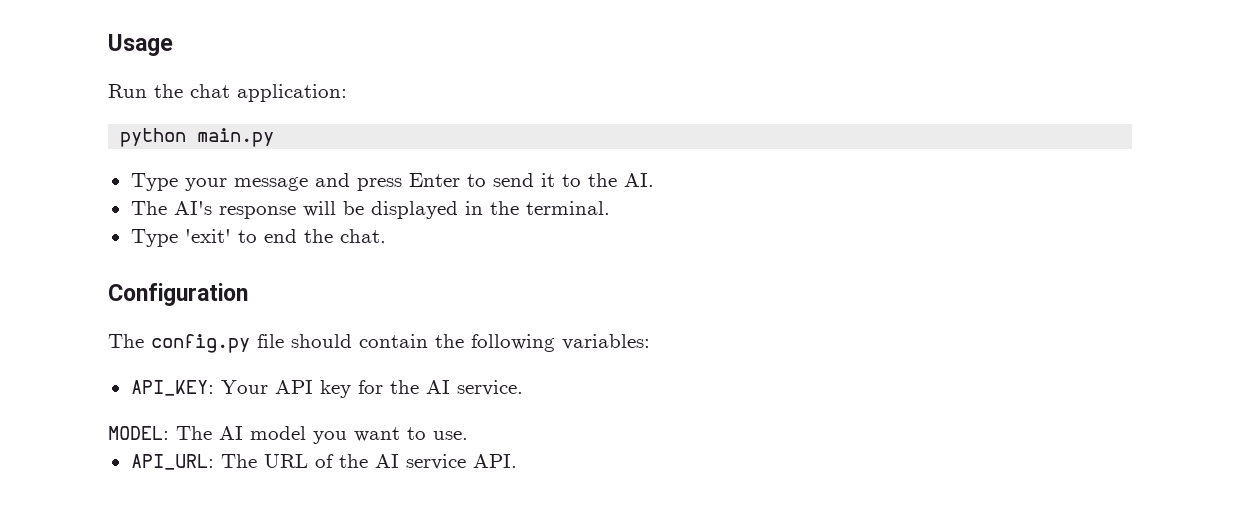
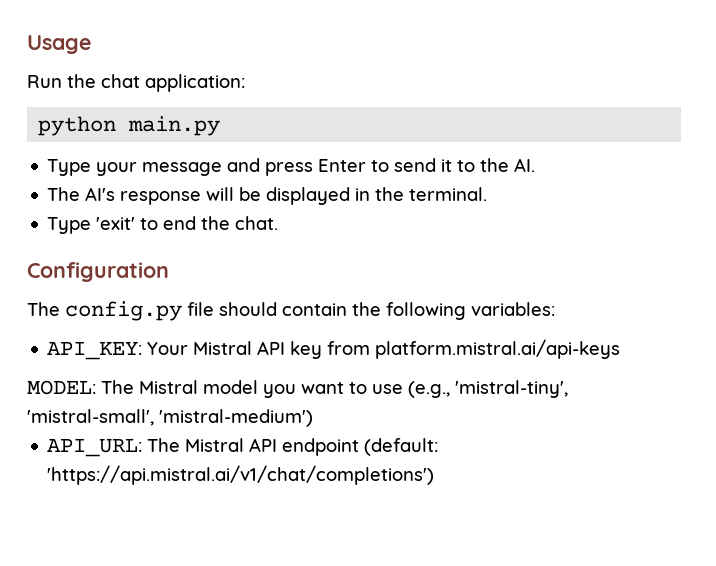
- API_KEY: Your API key for the AI service.
+ API_KEY: Your Mistral API key from platform.mistral.ai/api-keys
- MODEL: The AI model you want to use.
- API_URL: The URL of the AI service API.
+ MODEL: The Mistral model you want to use (e.g., 'mistral-tiny', 'mistral-small', 'mistral-medium')
+ API_URL: The Mistral API endpoint (default: 'https://api.mistral.ai/v1/chat/completions')

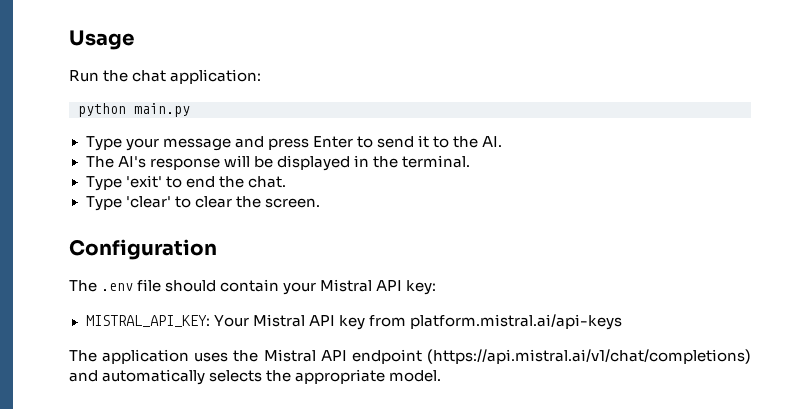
+ Type 'clear' to clear the screen.
- The config.py file should contain the following variables:
- API_KEY: Your Mistral API key from platform.mistral.ai/api-keys
+ The .env file should contain your Mistral API key:
+ MISTRAL_API_KEY: Your Mistral API key from platform.mistral.ai/api-keys
- MODEL: The Mistral model you want to use (e.g., 'mistral-tiny', 'mistral-small', 'mistral-medium')
- API_URL: The Mistral API endpoint (default: 'https://api.mistral.ai/v1/chat/completions')
+ The application uses the Mistral API endpoint (https://api.mistral.ai/v1/chat/completions) and automatically selects the appropriate model.

